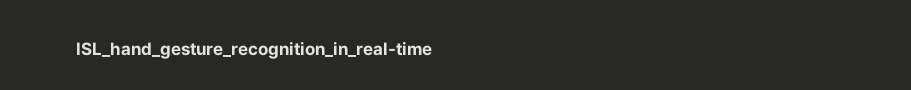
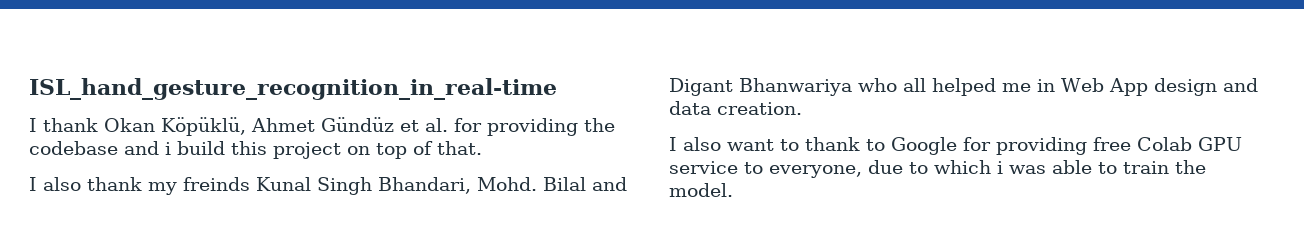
+ I thank Okan Köpüklü, Ahmet Gündüz et al. for providing the codebase and i build this project on top of that.
+ I also thank my freinds Kunal Singh Bhandari, Mohd. Bilal and Digant Bhanwariya who all helped me in Web App design and data creation.
+ I also want to thank to Google for providing free Colab GPU service to everyone, due to which i was able to train the model.

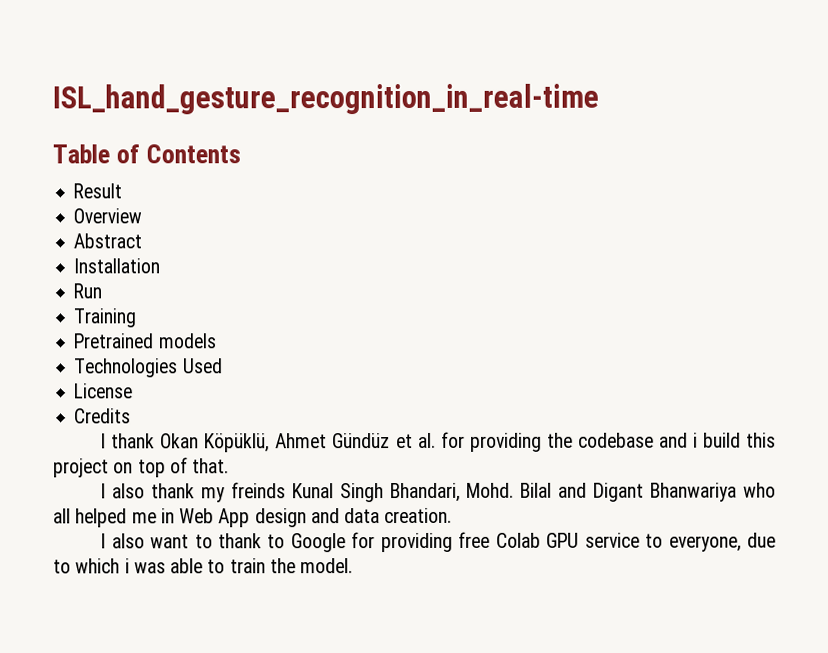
+ Table of Contents
+ Result
+ Overview
+ Abstract
+ Installation
+ Run
+ Training
+ Pretrained models
+ Technologies Used
+ License
+ Credits

